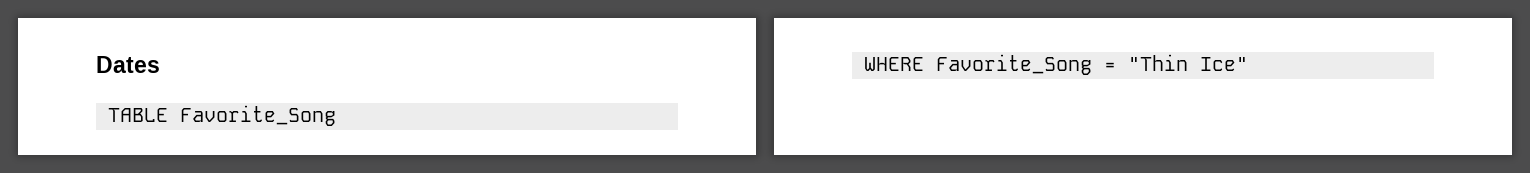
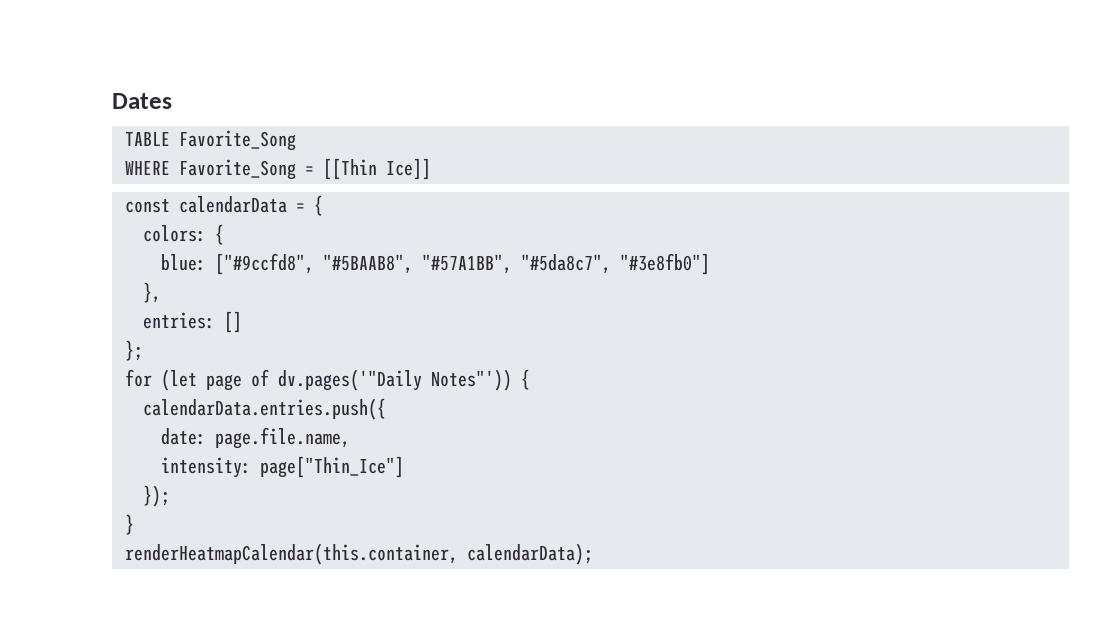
- WHERE Favorite_Song = "Thin Ice"
+ WHERE Favorite_Song = [[Thin Ice]]
+ const calendarData = {
+ colors: {
+ blue: ["#9ccfd8", "#5BAAB8", "#57A1BB", "#5da8c7", "#3e8fb0"]
+ },
+ entries: []
+ };
+ for (let page of dv.pages('"Daily Notes"')) {
+ calendarData.entries.push({
+ date: page.file.name,
+ intensity: page["Thin_Ice"]
+ });
+ }
+ renderHeatmapCalendar(this.container, calendarData);

